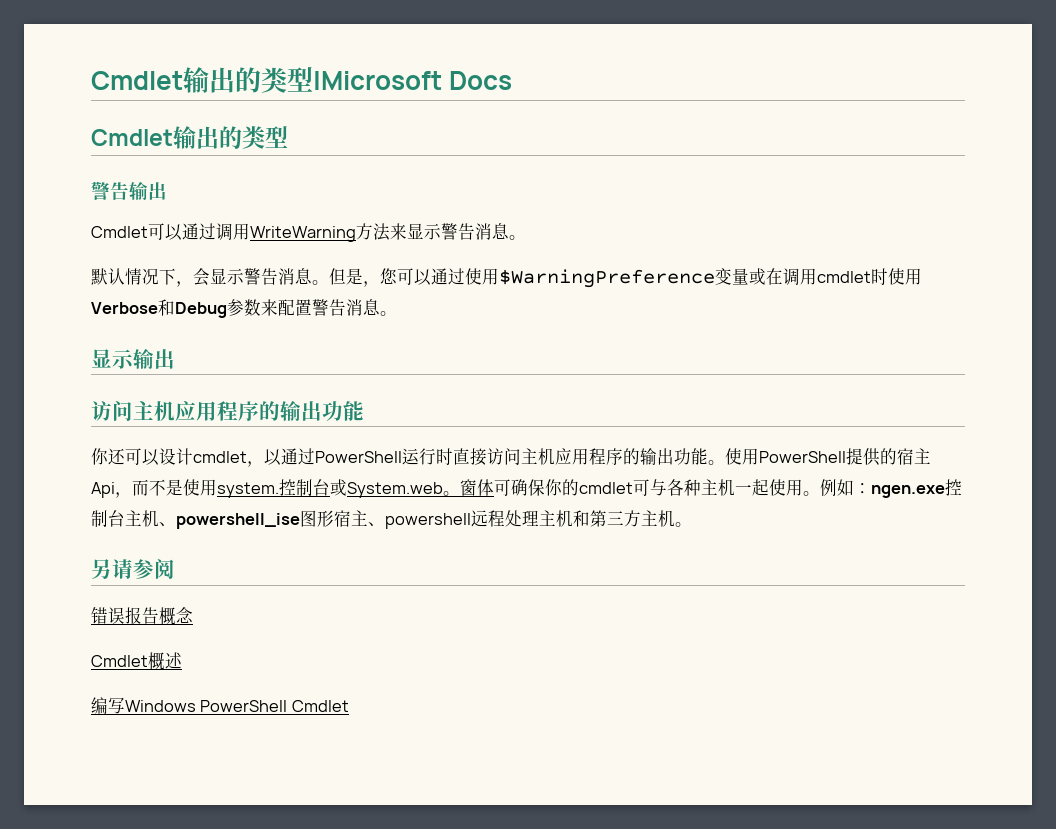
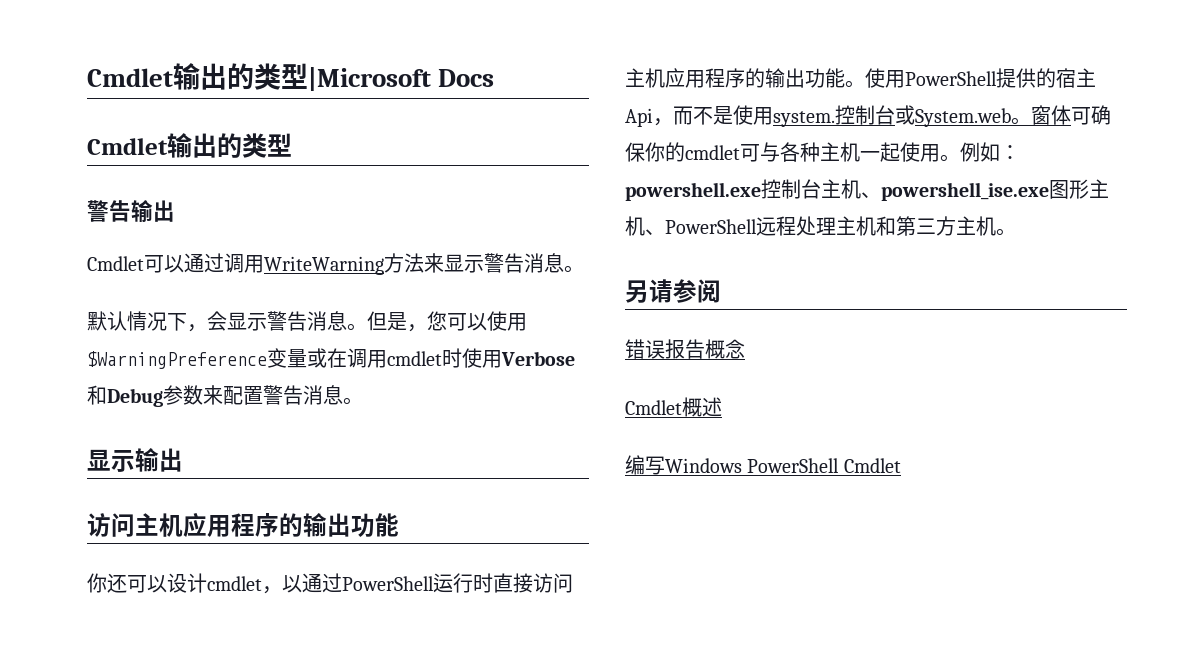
- 但是，您可以通过使用$WarningPreference变量或在调用cmdlet时使用Verbose和Debug参数来配置警告消息。
+ 但是，您可以使用$WarningPreference变量或在调用cmdlet时使用Verbose和Debug参数来配置警告消息。
- 例如：ngen.exe控制台主机、powershell_ise图形宿主、powershell远程处理主机和第三方主机。
+ 例如：powershell.exe控制台主机、powershell_ise.exe图形主机、PowerShell远程处理主机和第三方主机。

